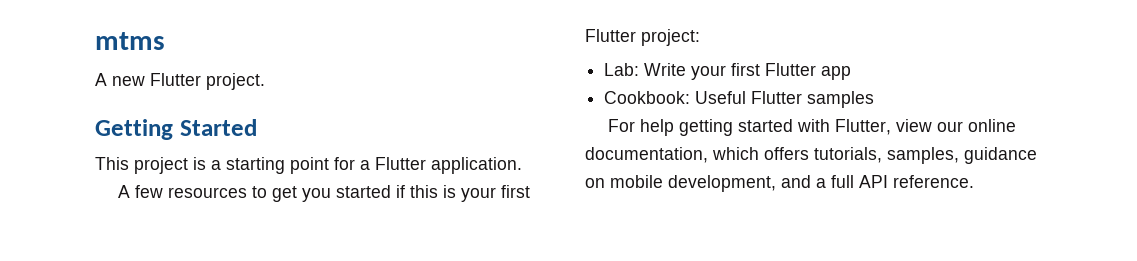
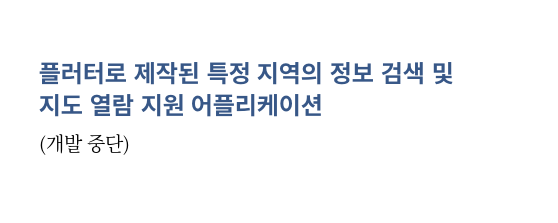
- mtms
- A new Flutter project.
- Getting Started
- This project is a starting point for a Flutter application.
- A few resources to get you started if this is your first Flutter project:
- Lab: Write your first Flutter app
- Cookbook: Useful Flutter samples
- For help getting started with Flutter, view our online documentation, which offers tutorials, samples, guidance on mobile development, and a full API reference.
+ 플러터로 제작된 특정 지역의 정보 검색 및 지도 열람 지원 어플리케이션
+ (개발 중단)

